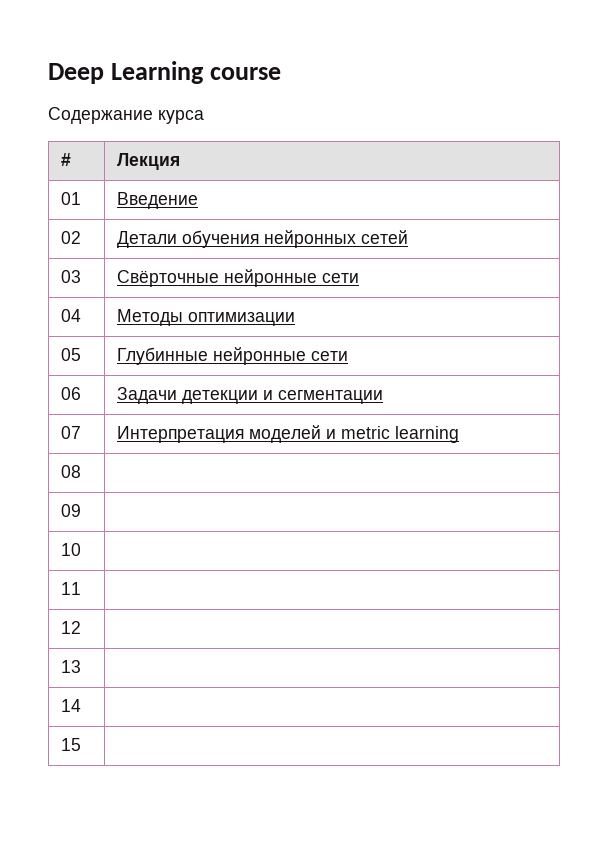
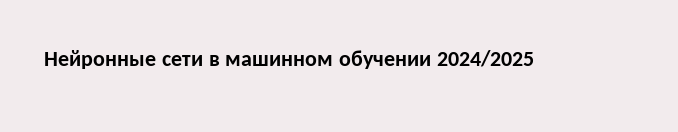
- Deep Learning course
- Содержание курса
- # | Лекция
- 01 | Введение
- 02 | Детали обучения нейронных сетей
- 03 | Свёрточные нейронные сети
- 04 | Методы оптимизации
- 05 | Глубинные нейронные сети
- 06 | Задачи детекции и сегментации
- 07 | Интерпретация моделей и metric learning
- 08 |
- 09 |
- 10 |
- 11 |
- 12 |
- 13 |
- 14 |
- 15 |
+ Нейронные сети в машинном обучении 2024/2025

